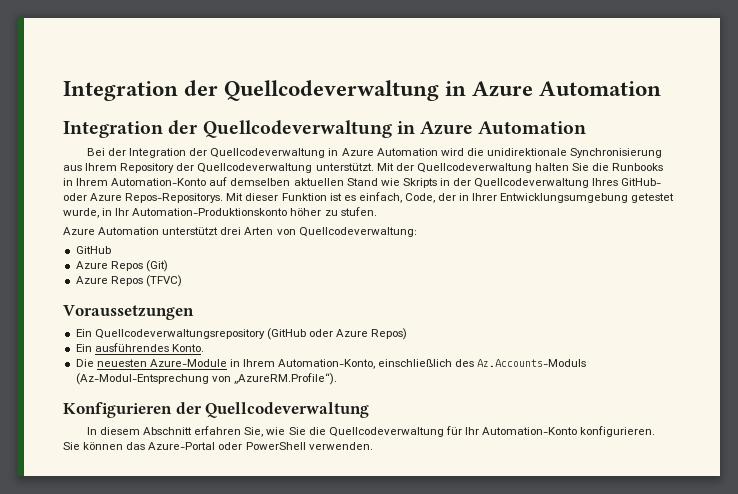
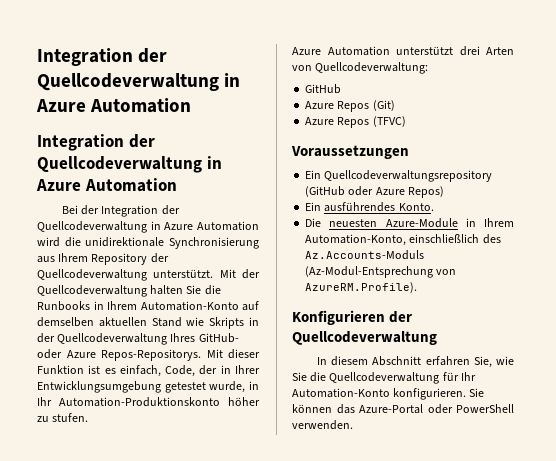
- Die neuesten Azure-Module in Ihrem Automation-Konto, einschließlich des Az.Accounts-Moduls (Az-Modul-Entsprechung von „AzureRM.Profile“).
+ Die neuesten Azure-Module in Ihrem Automation-Konto, einschließlich des Az.Accounts-Moduls (Az-Modul-Entsprechung von AzureRM.Profile).

